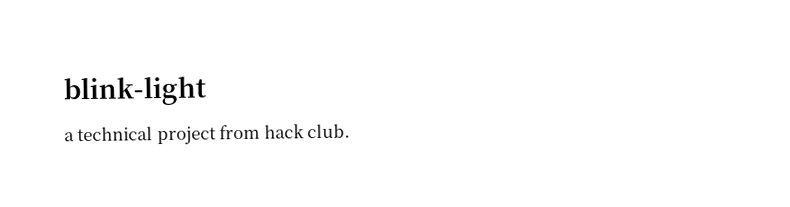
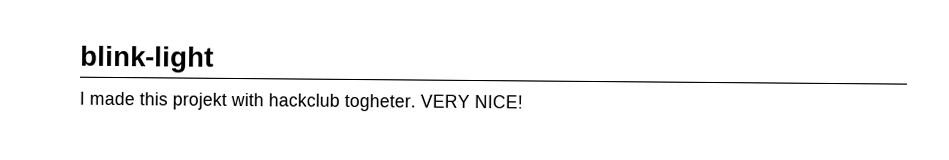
- a technical project from hack club.
+ I made this projekt with hackclub togheter. VERY NICE!

